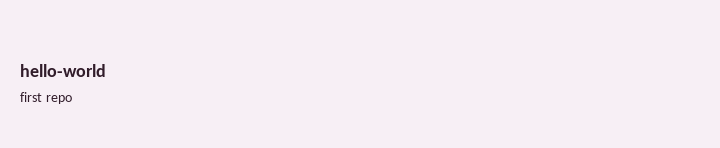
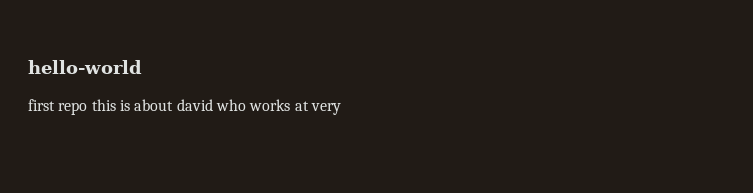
- first repo
+ first repo this is about david who works at very

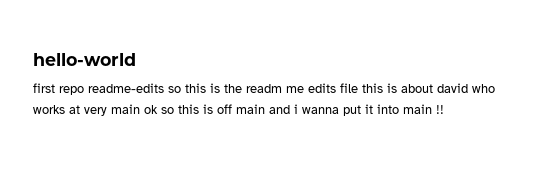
- first repo this is about david who works at very
+ first repo readme-edits so this is the readm me edits file this is about david who works at very main ok so this is off main and i wanna put it into main !!

